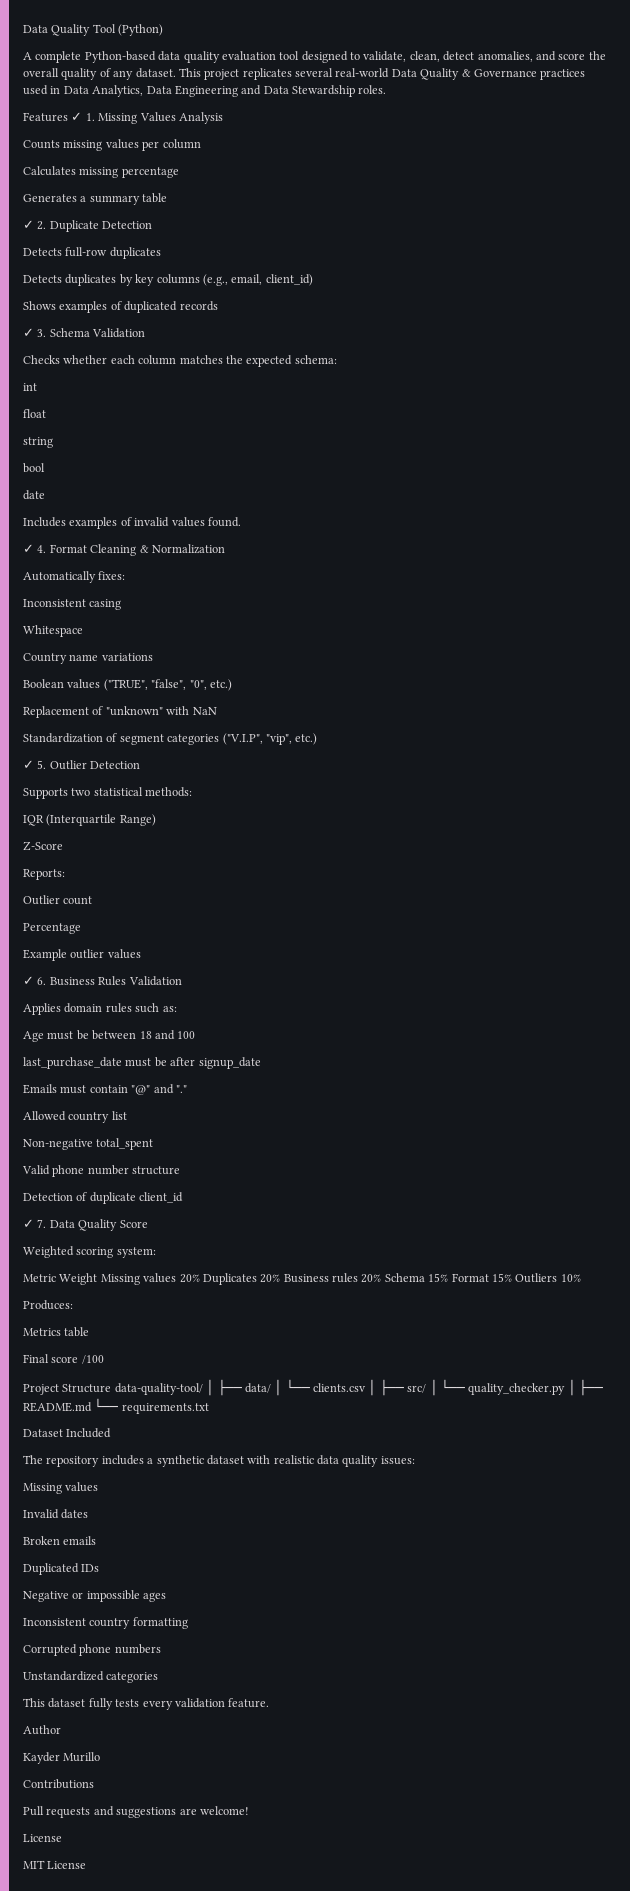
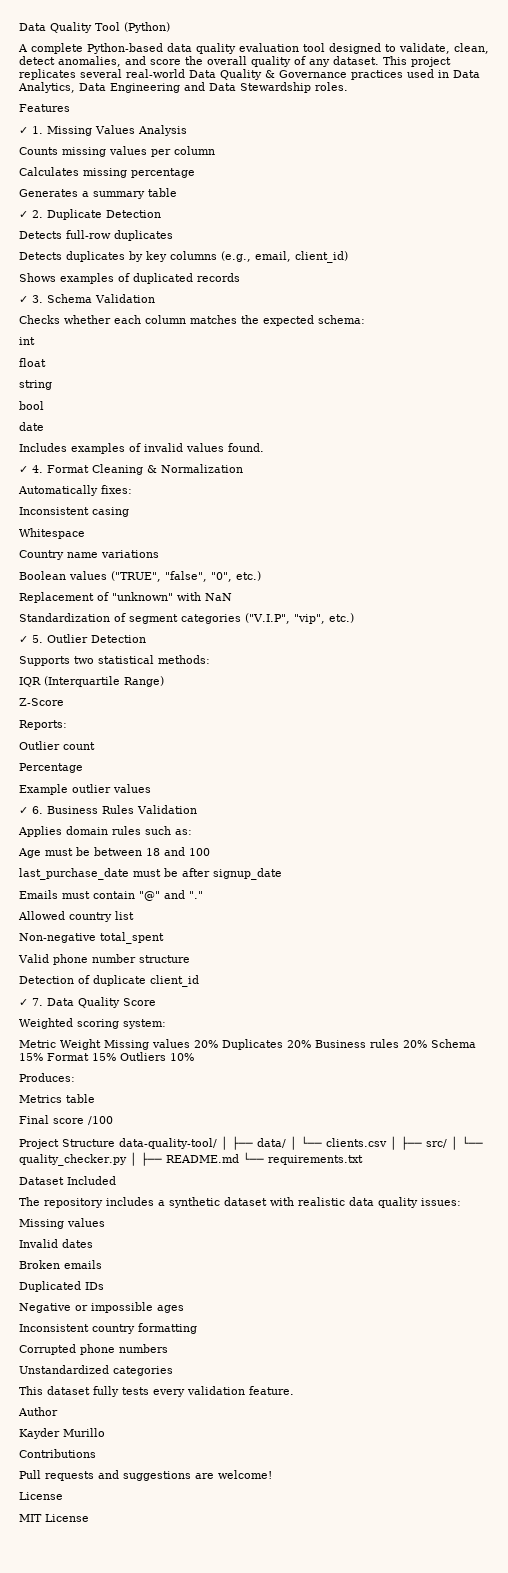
- Features ✓ 1. Missing Values Analysis
+ Features
+ ✓ 1. Missing Values Analysis

